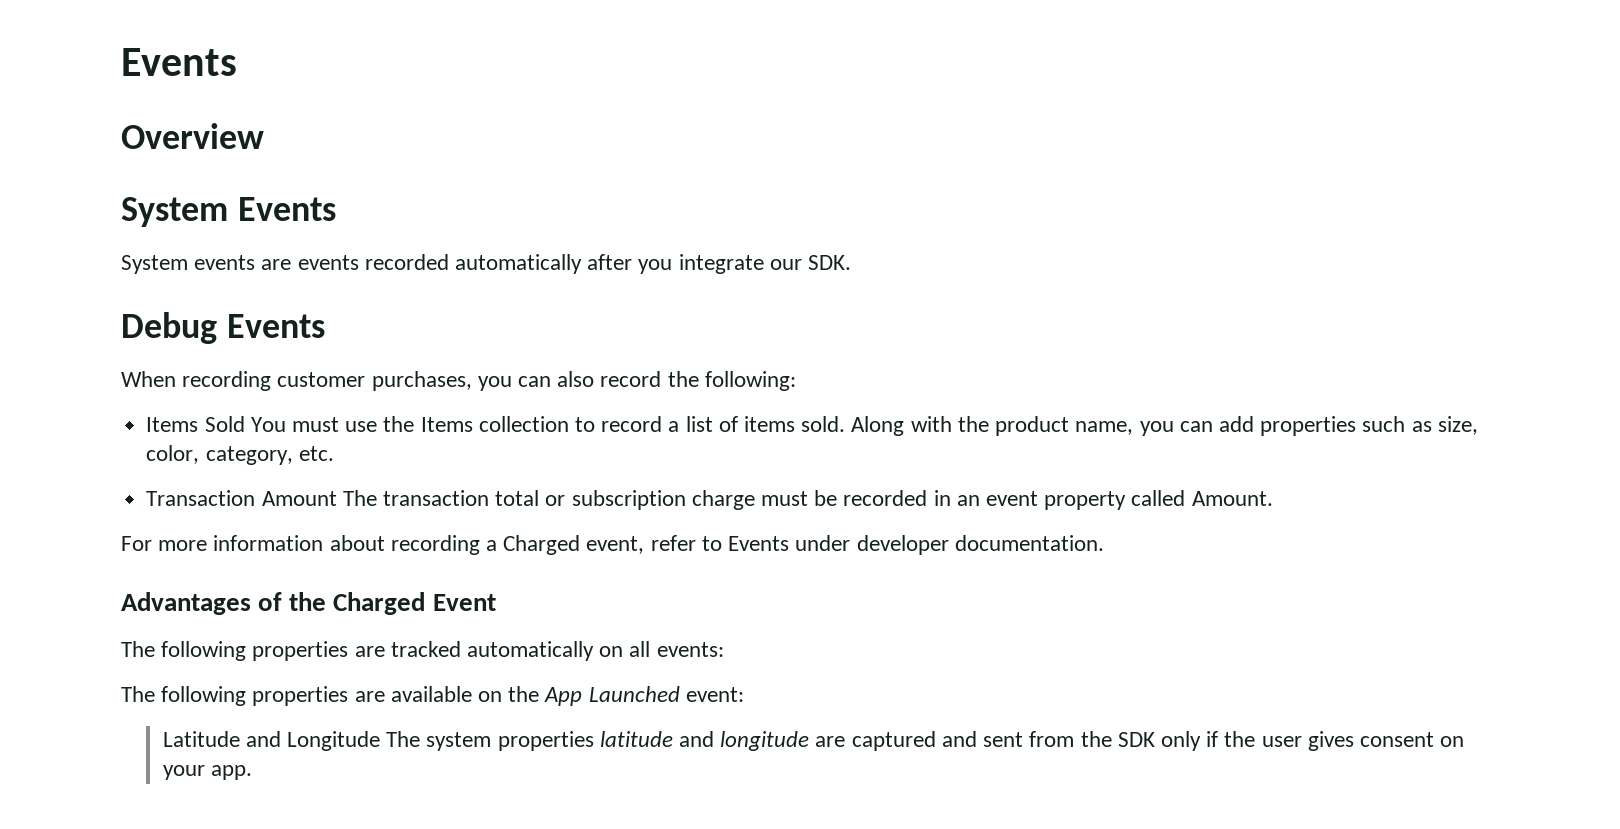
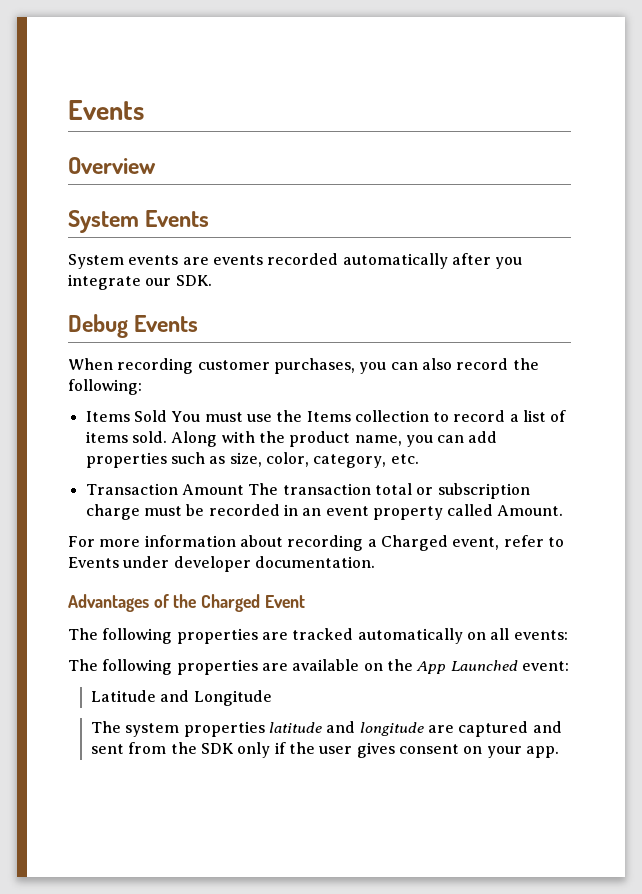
- Latitude and Longitude The system properties latitude and longitude are captured and sent from the SDK only if the user gives consent on your app.
+ Latitude and Longitude
+ The system properties latitude and longitude are captured and sent from the SDK only if the user gives consent on your app.

